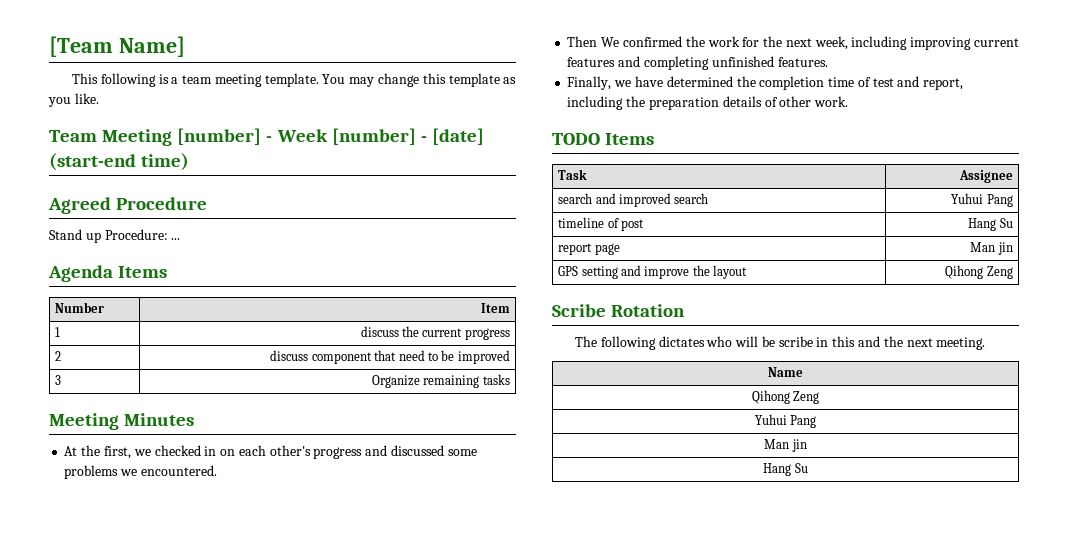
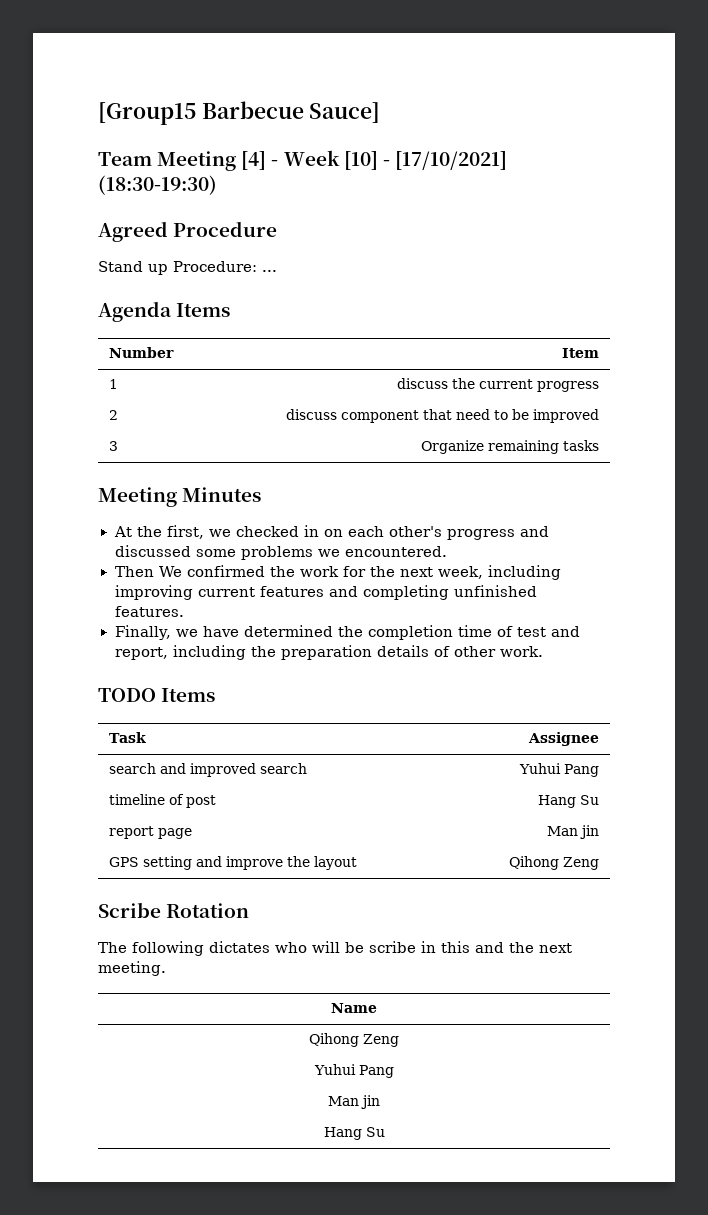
- [Team Name]
- This following is a team meeting template. You may change this template as you like.
+ [Group15 Barbecue Sauce]
- Team Meeting [number] - Week [number] - [date] (start-end time)
+ Team Meeting [4] - Week [10] - [17/10/2021] (18:30-19:30)

